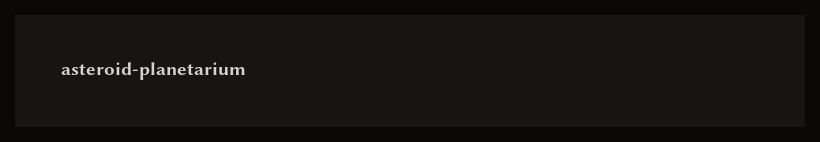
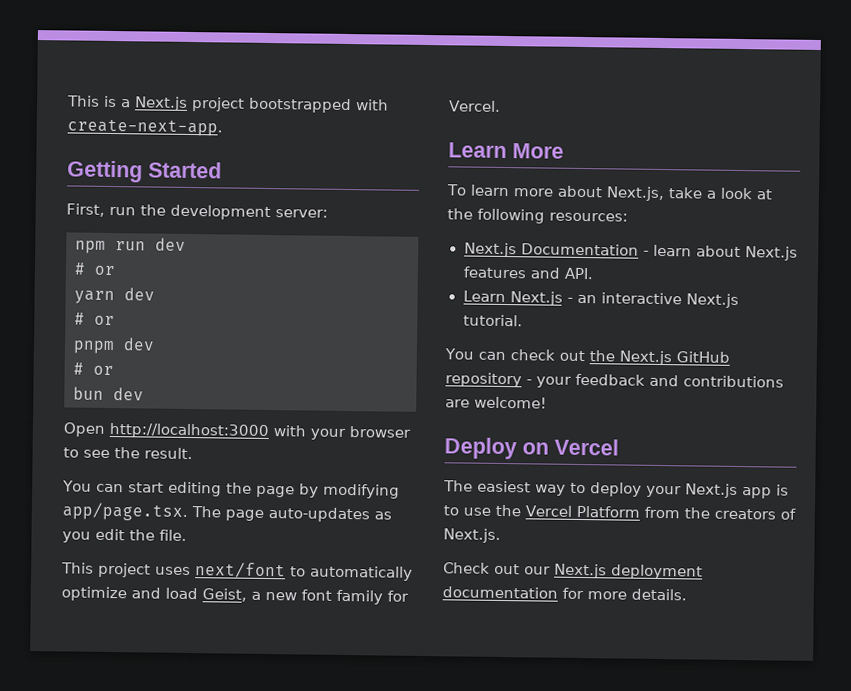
- asteroid-planetarium
+ This is a Next.js project bootstrapped with create-next-app.
+ Getting Started
+ First, run the development server:
+ npm run dev
+ # or
+ yarn dev
+ # or
+ pnpm dev
+ # or
+ bun dev
+ Open http://localhost:3000 with your browser to see the result.
+ You can start editing the page by modifying app/page.tsx. The page auto-updates as you edit the file.
+ This project uses next/font to automatically optimize and load Geist, a new font family for Vercel.
+ Learn More
+ To learn more about Next.js, take a look at the following resources:
+ Next.js Documentation - learn about Next.js features and API.
+ Learn Next.js - an interactive Next.js tutorial.
+ You can check out the Next.js GitHub repository - your feedback and contributions are welcome!
+ Deploy on Vercel
+ The easiest way to deploy your Next.js app is to use the Vercel Platform from the creators of Next.js.
+ Check out our Next.js deployment documentation for more details.

